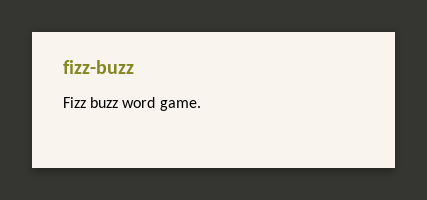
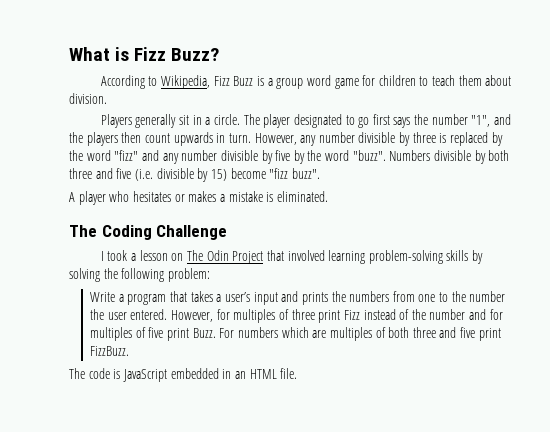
- fizz-buzz
- Fizz buzz word game.
+ What is Fizz Buzz?
+ According to Wikipedia, Fizz Buzz is a group word game for children to teach them about division.
+ Players generally sit in a circle. The player designated to go first says the number "1", and the players then count upwards in turn. However, any number divisible by three is replaced by the word "fizz" and any number divisible by five by the word "buzz". Numbers divisible by both three and five (i.e. divisible by 15) become "fizz buzz".
+ A player who hesitates or makes a mistake is eliminated.
+ The Coding Challenge
+ I took a lesson on The Odin Project that involved learning problem-solving skills by solving the following problem:
+ Write a program that takes a user’s input and prints the numbers from one to the number the user entered. However, for multiples of three print Fizz instead of the number and for multiples of five print Buzz. For numbers which are multiples of both three and five print FizzBuzz.
+ The code is JavaScript embedded in an HTML file.

